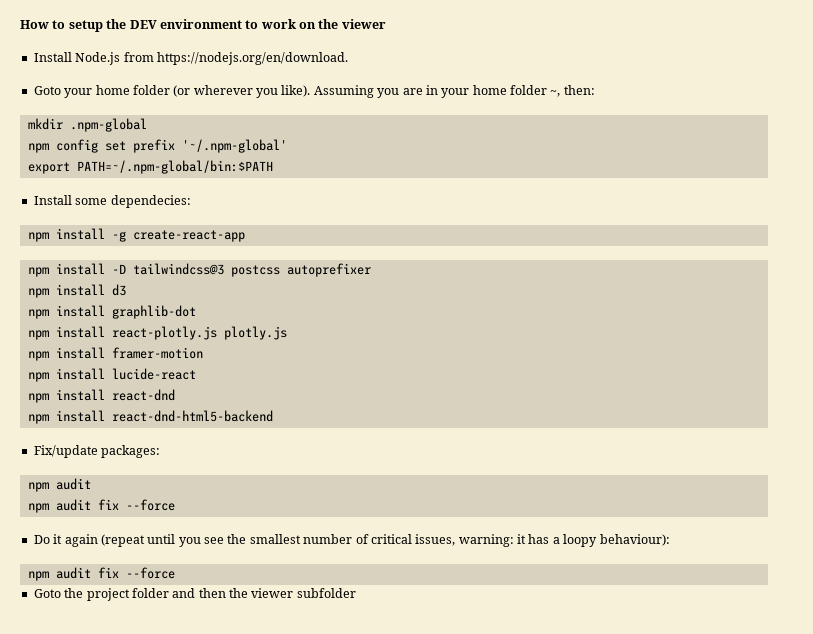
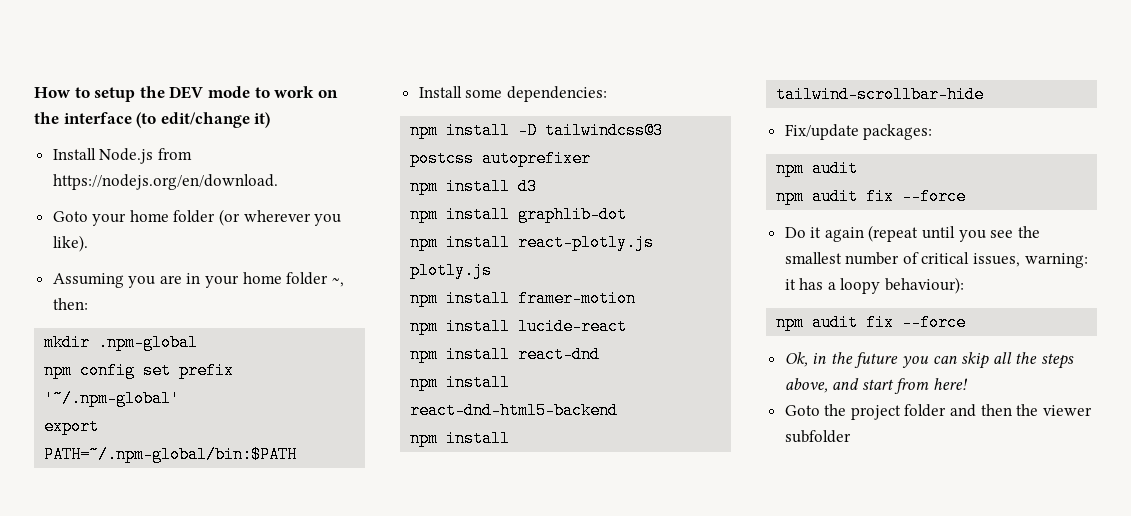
- How to setup the DEV environment to work on the viewer
+ How to setup the DEV mode to work on the interface (to edit/change it)
- Goto your home folder (or wherever you like). Assuming you are in your home folder ~, then:
+ Goto your home folder (or wherever you like).
+ Assuming you are in your home folder ~, then:
- Install some dependecies:
- npm install -g create-react-app
+ Install some dependencies:
+ npm install tailwind-scrollbar-hide
+ Ok, in the future you can skip all the steps above, and start from here!

